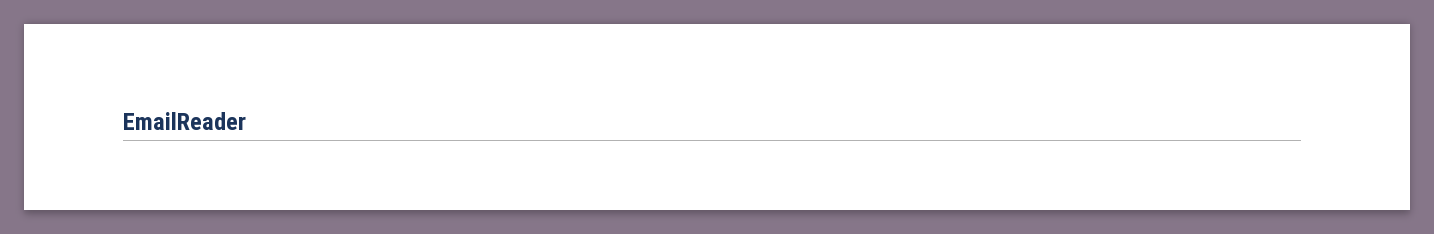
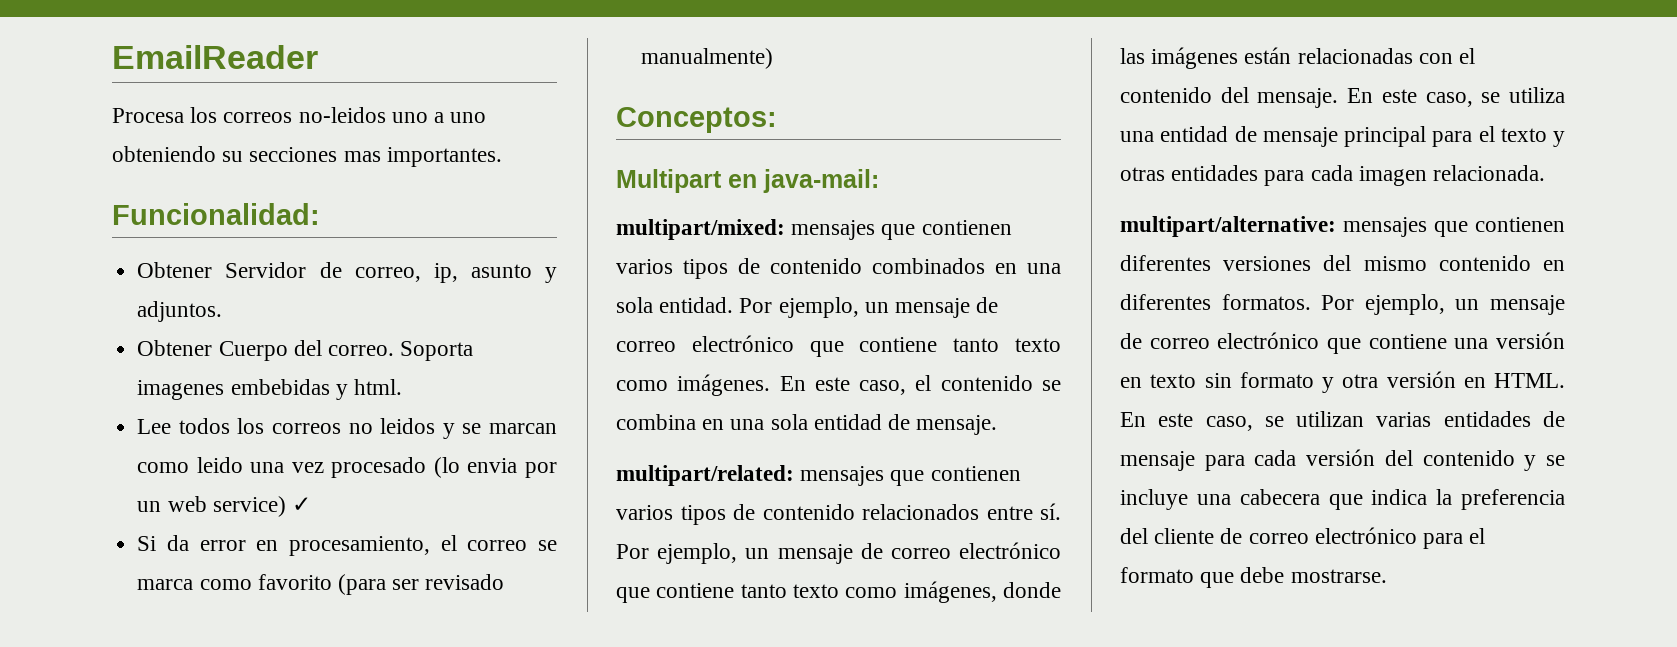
+ Procesa los correos no-leidos uno a uno obteniendo su secciones mas importantes.
+ Funcionalidad:
+ Obtener Servidor de correo, ip, asunto y adjuntos.
+ Obtener Cuerpo del correo. Soporta imagenes embebidas y html.
+ Lee todos los correos no leidos y se marcan como leido una vez procesado (lo envia por un web service) ✓
+ Si da error en procesamiento, el correo se marca como favorito (para ser revisado manualmente)
+ Conceptos:
+ Multipart en java-mail:
+ multipart/mixed: mensajes que contienen varios tipos de contenido combinados en una sola entidad. Por ejemplo, un mensaje de correo electrónico que contiene tanto texto como imágenes. En este caso, el contenido se combina en una sola entidad de mensaje.
+ multipart/related: mensajes que contienen varios tipos de contenido relacionados entre sí. Por ejemplo, un mensaje de correo electrónico que contiene tanto texto como imágenes, donde las imágenes están relacionadas con el contenido del mensaje. En este caso, se utiliza una entidad de mensaje principal para el texto y otras entidades para cada imagen relacionada.
+ multipart/alternative: mensajes que contienen diferentes versiones del mismo contenido en diferentes formatos. Por ejemplo, un mensaje de correo electrónico que contiene una versión en texto sin formato y otra versión en HTML. En este caso, se utilizan varias entidades de mensaje para cada versión del contenido y se incluye una cabecera que indica la preferencia del cliente de correo electrónico para el formato que debe mostrarse.

